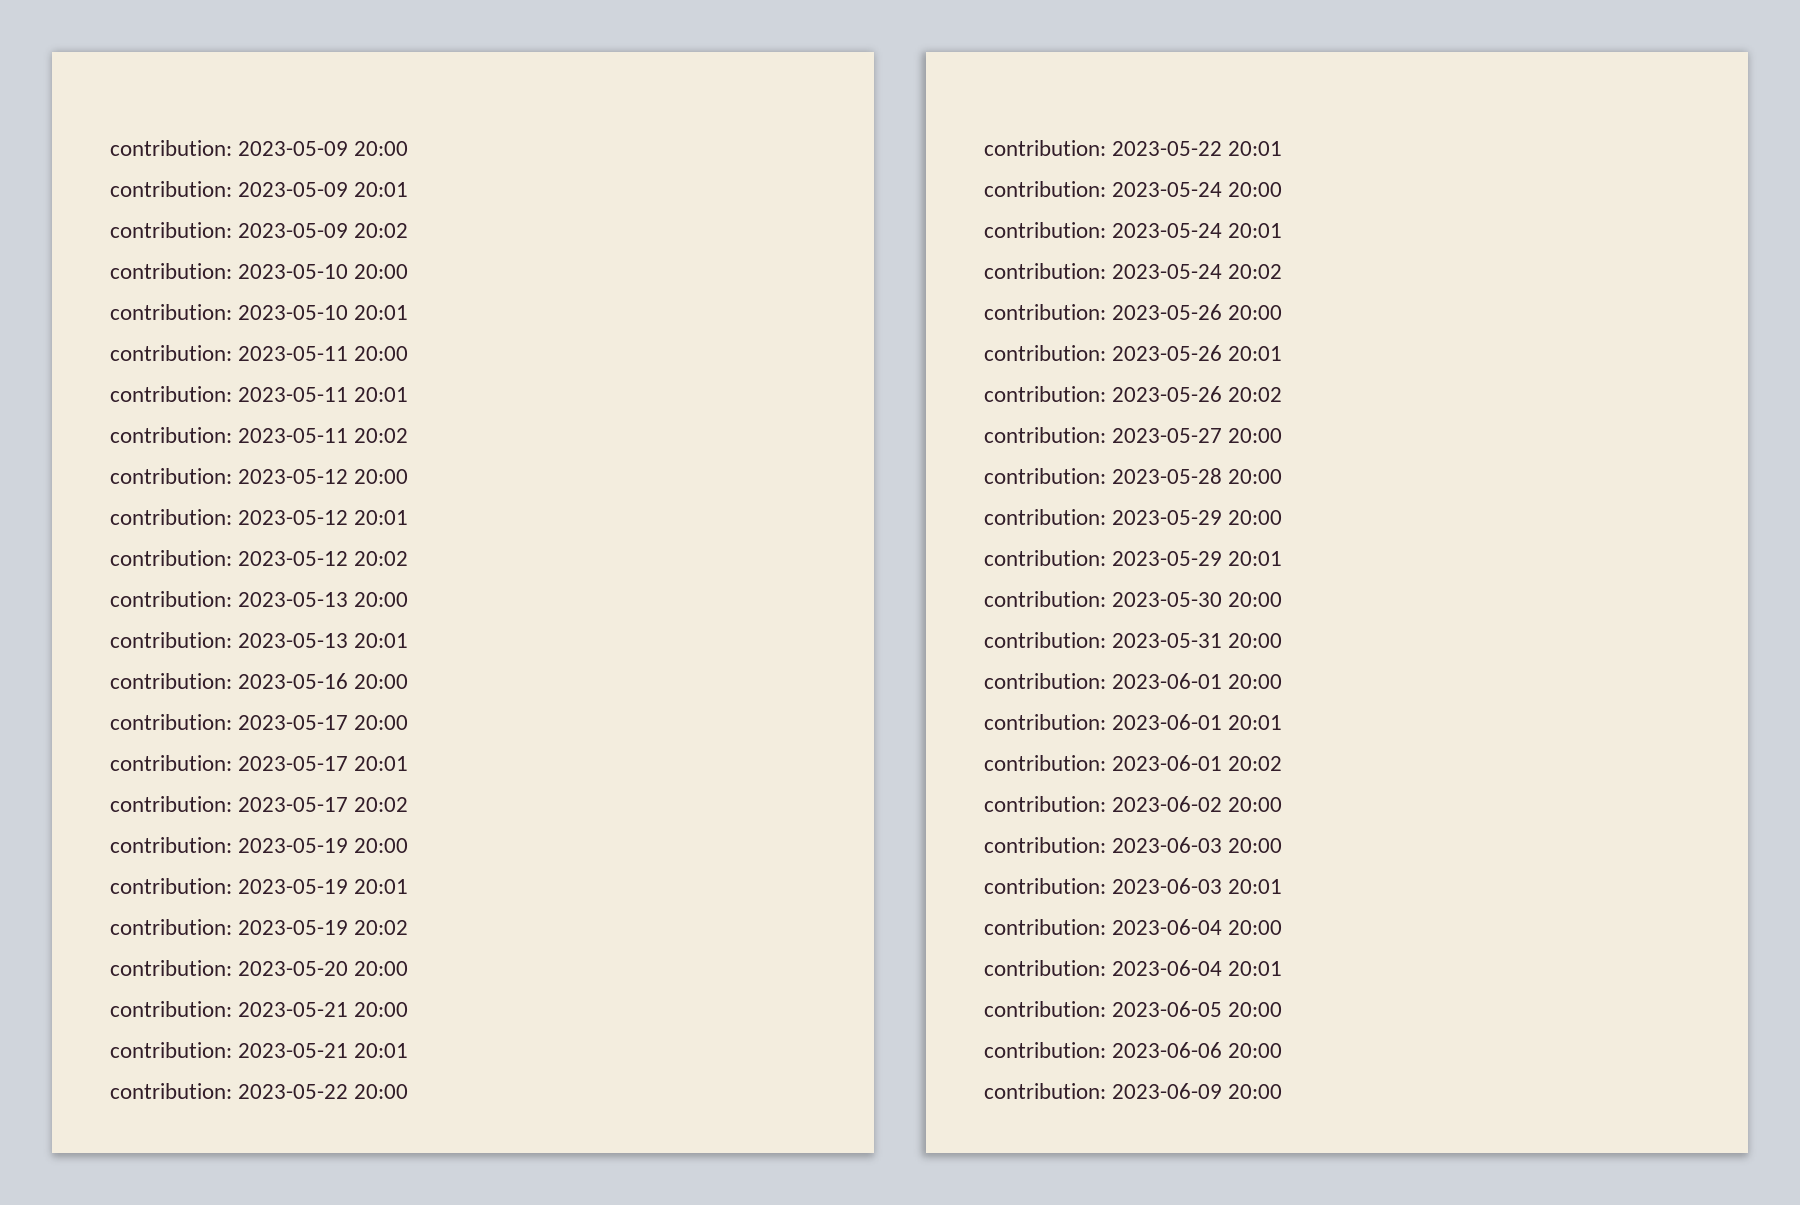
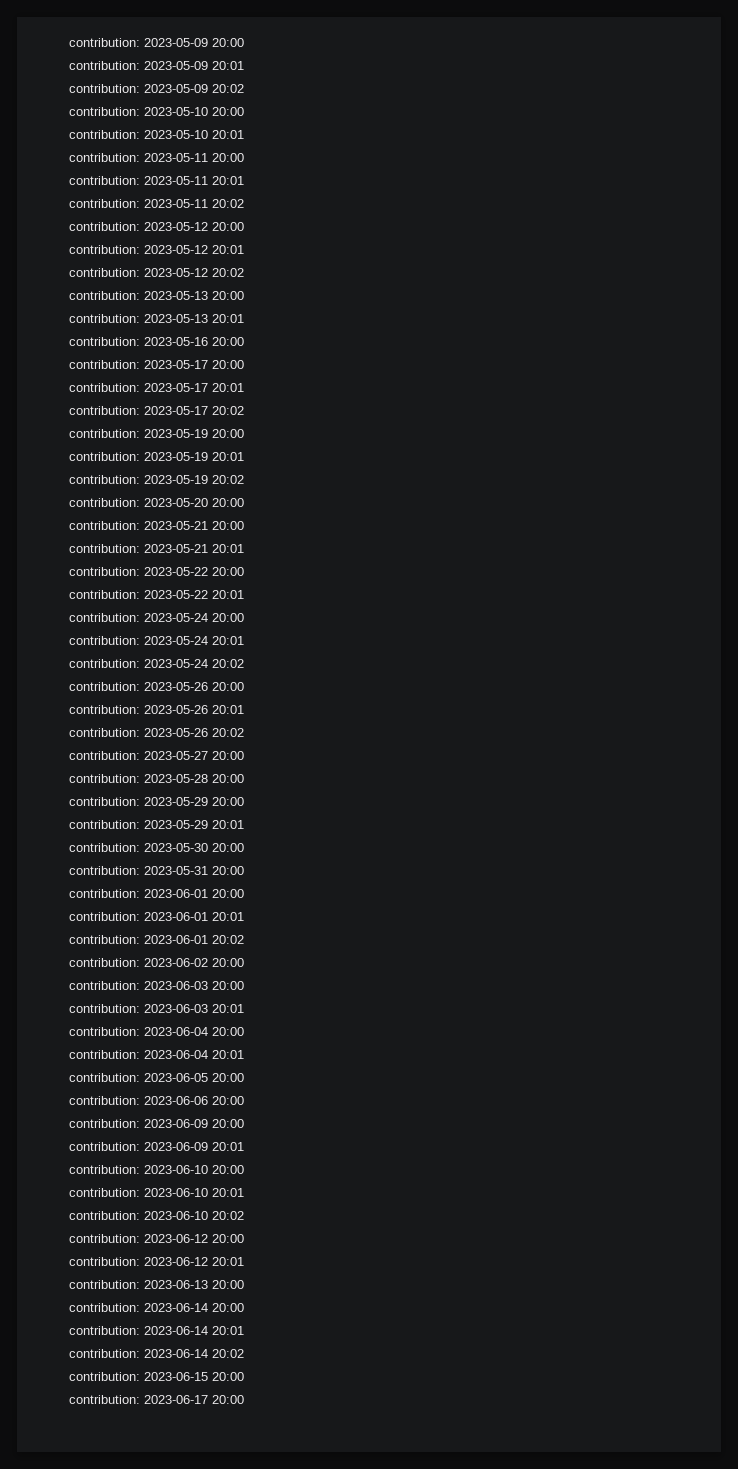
+ contribution: 2023-06-09 20:01
+ contribution: 2023-06-10 20:00
+ contribution: 2023-06-10 20:01
+ contribution: 2023-06-10 20:02
+ contribution: 2023-06-12 20:00
+ contribution: 2023-06-12 20:01
+ contribution: 2023-06-13 20:00
+ contribution: 2023-06-14 20:00
+ contribution: 2023-06-14 20:01
+ contribution: 2023-06-14 20:02
+ contribution: 2023-06-15 20:00
+ contribution: 2023-06-17 20:00

